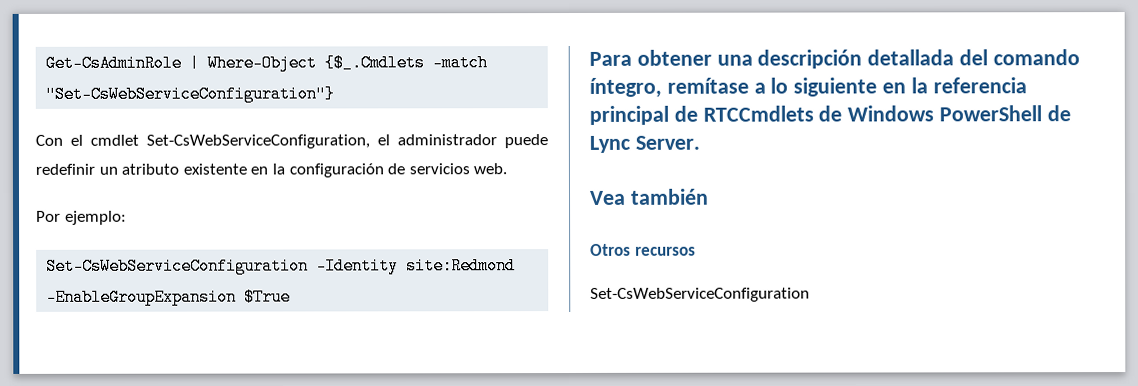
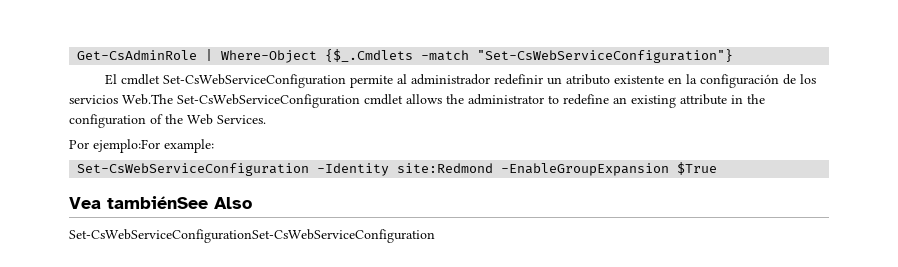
- Con el cmdlet Set-CsWebServiceConfiguration, el administrador puede redefinir un atributo existente en la configuración de servicios web.
+ El cmdlet Set-CsWebServiceConfiguration permite al administrador redefinir un atributo existente en la configuración de los servicios Web.The Set-CsWebServiceConfiguration cmdlet allows the administrator to redefine an existing attribute in the configuration of the Web Services.
- Por ejemplo:
+ Por ejemplo:For example:
- Para obtener una descripción detallada del comando íntegro, remítase a lo siguiente en la referencia principal de RTCCmdlets de Windows PowerShell de Lync Server.
- Vea también
- Otros recursos
- Set-CsWebServiceConfiguration
+ Vea tambiénSee Also
+ Set-CsWebServiceConfigurationSet-CsWebServiceConfiguration

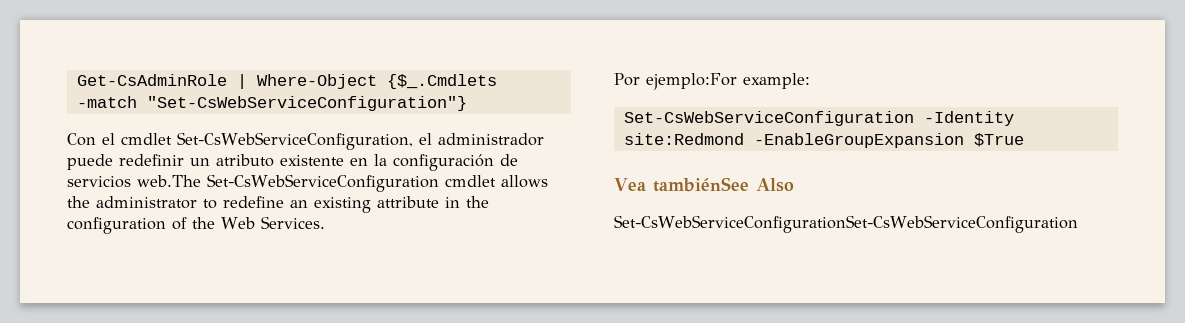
- El cmdlet Set-CsWebServiceConfiguration permite al administrador redefinir un atributo existente en la configuración de los servicios Web.The Set-CsWebServiceConfiguration cmdlet allows the administrator to redefine an existing attribute in the configuration of the Web Services.
+ Con el cmdlet Set-CsWebServiceConfiguration, el administrador puede redefinir un atributo existente en la configuración de servicios web.The Set-CsWebServiceConfiguration cmdlet allows the administrator to redefine an existing attribute in the configuration of the Web Services.

